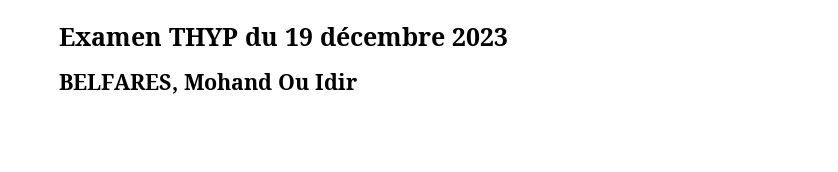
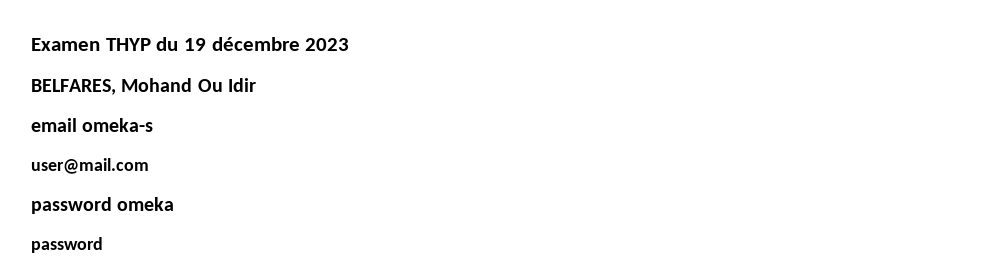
+ email omeka-s
+ user@mail.com
+ password omeka
+ password

